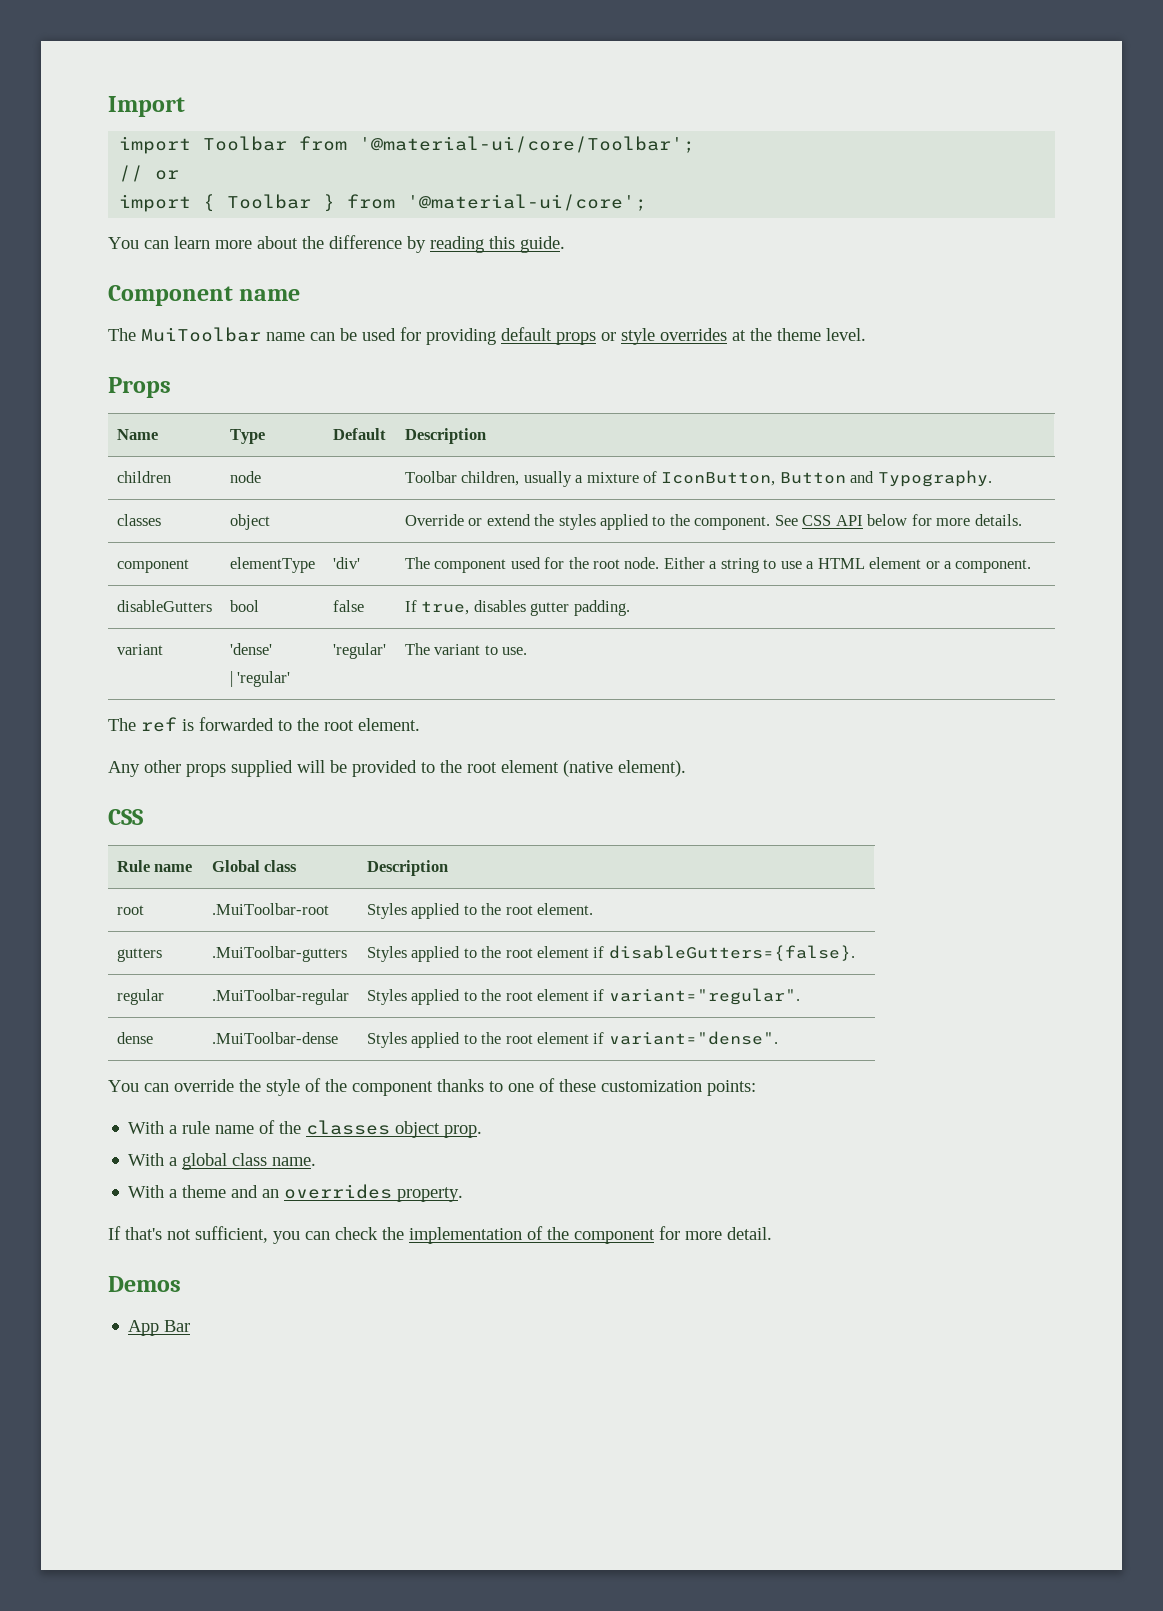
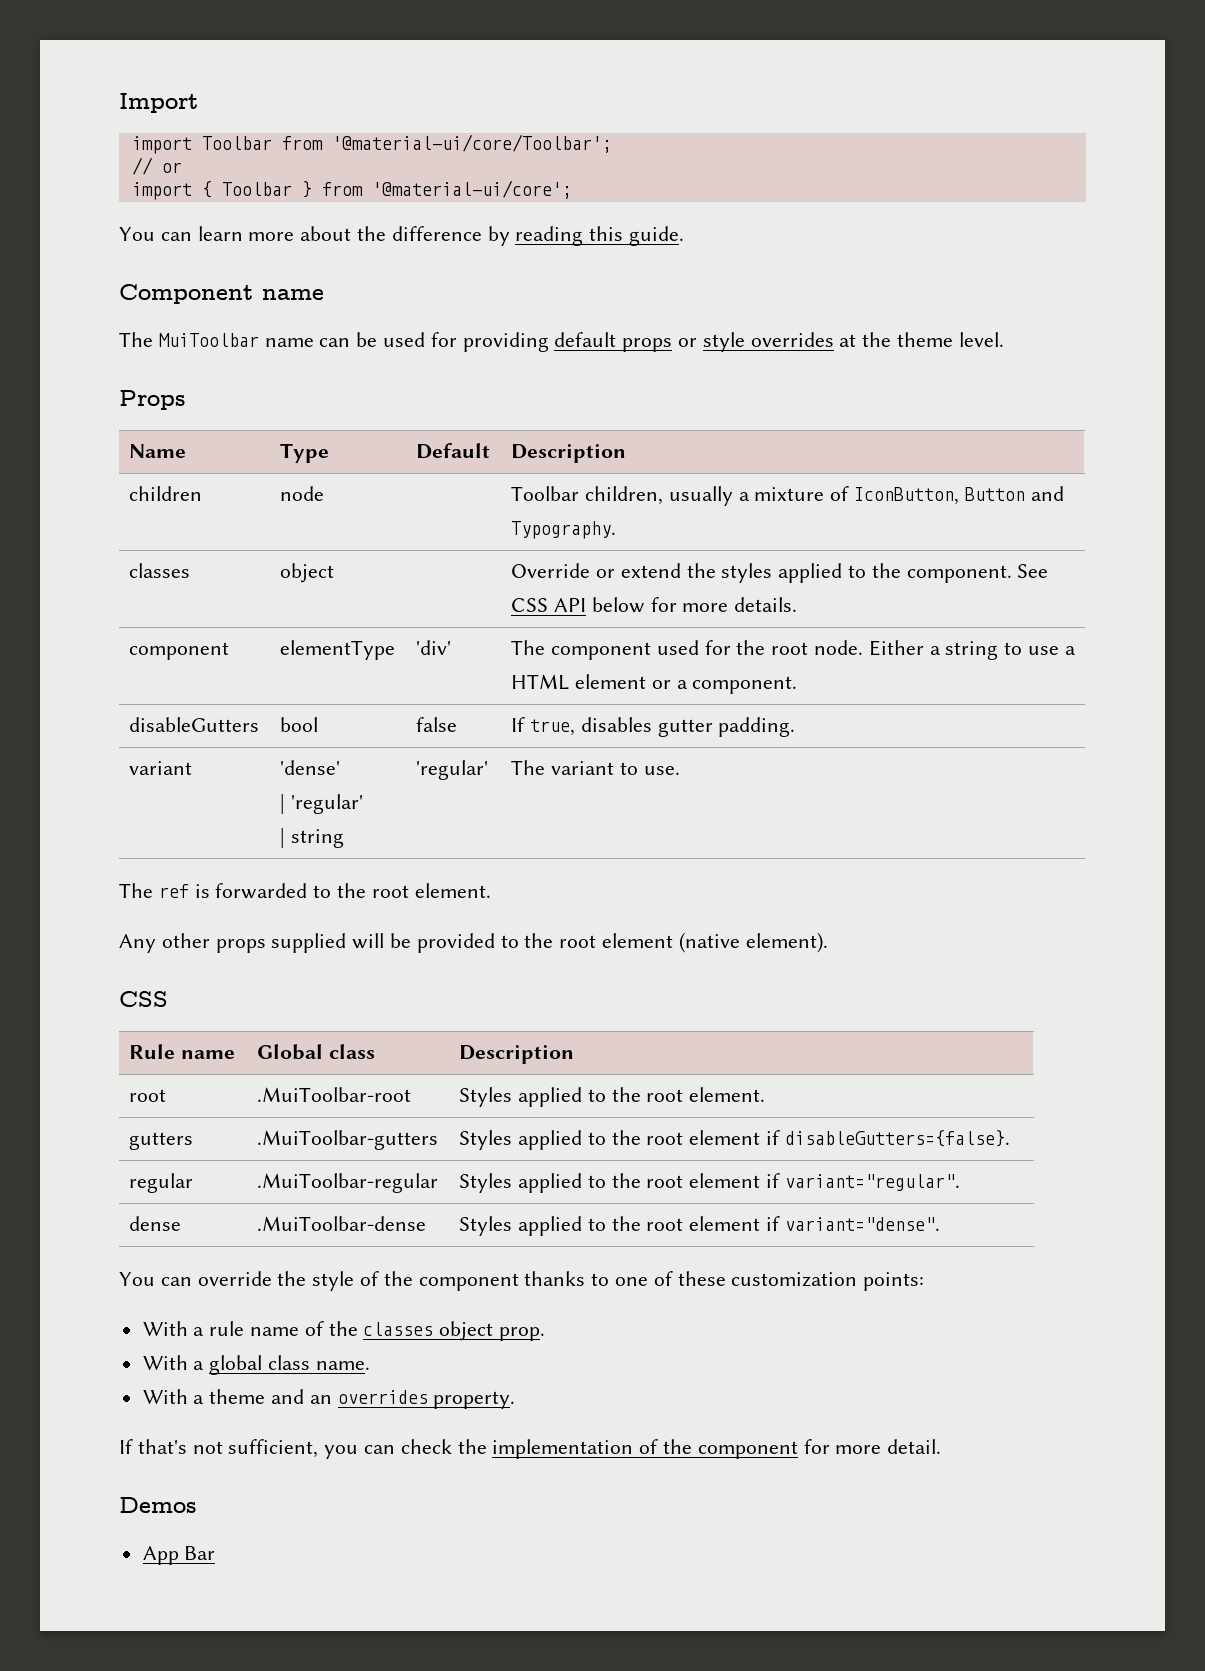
  variant | 'dense'
- | 'regular' | 'regular' | The variant to use.
+ | 'regular'
+ | string | 'regular' | The variant to use.

